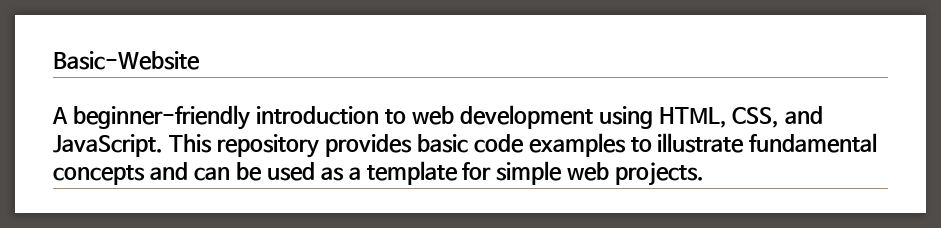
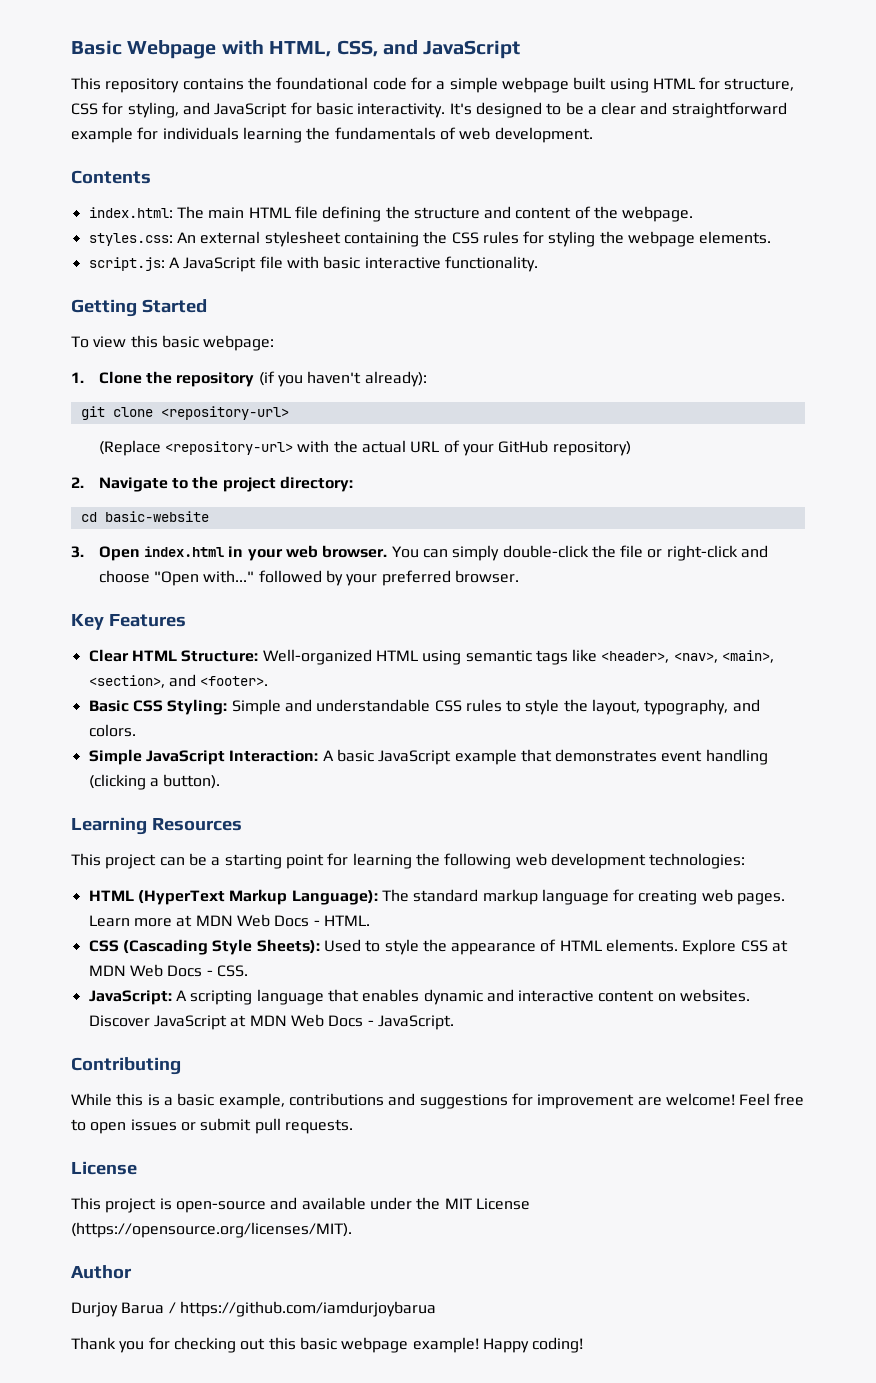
- Basic-Website
- A beginner-friendly introduction to web development using HTML, CSS, and JavaScript. This repository provides basic code examples to illustrate fundamental concepts and can be used as a template for simple web projects.
+ Basic Webpage with HTML, CSS, and JavaScript
+ This repository contains the foundational code for a simple webpage built using HTML for structure, CSS for styling, and JavaScript for basic interactivity. It's designed to be a clear and straightforward example for individuals learning the fundamentals of web development.
+ Contents
+ index.html: The main HTML file defining the structure and content of the webpage.
+ styles.css: An external stylesheet containing the CSS rules for styling the webpage elements.
+ script.js: A JavaScript file with basic interactive functionality.
+ Getting Started
+ To view this basic webpage:
+ 1. Clone the repository (if you haven't already):
+ git clone <repository-url>
+ (Replace <repository-url> with the actual URL of your GitHub repository)
+ 2. Navigate to the project directory:
+ cd basic-website
+ 3. Open index.html in your web browser. You can simply double-click the file or right-click and choose "Open with..." followed by your preferred browser.
+ Key Features
+ Clear HTML Structure: Well-organized HTML using semantic tags like <header>, <nav>, <main>, <section>, and <footer>.
+ Basic CSS Styling: Simple and understandable CSS rules to style the layout, typography, and colors.
+ Simple JavaScript Interaction: A basic JavaScript example that demonstrates event handling (clicking a button).
+ Learning Resources
+ This project can be a starting point for learning the following web development technologies:
+ HTML (HyperText Markup Language): The standard markup language for creating web pages. Learn more at MDN Web Docs - HTML.
+ CSS (Cascading Style Sheets): Used to style the appearance of HTML elements. Explore CSS at MDN Web Docs - CSS.
+ JavaScript: A scripting language that enables dynamic and interactive content on websites. Discover JavaScript at MDN Web Docs - JavaScript.
+ Contributing
+ While this is a basic example, contributions and suggestions for improvement are welcome! Feel free to open issues or submit pull requests.
+ License
+ This project is open-source and available under the MIT License (https://opensource.org/licenses/MIT).
+ Author
+ Durjoy Barua / https://github.com/iamdurjoybarua
+ Thank you for checking out this basic webpage example! Happy coding!

